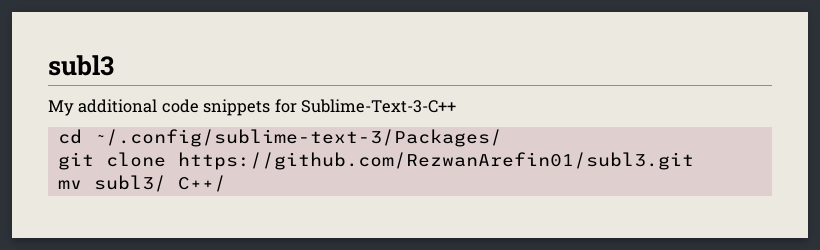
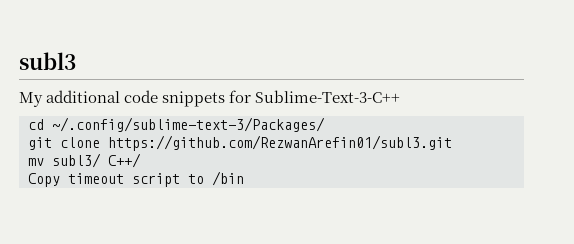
+ Copy timeout script to /bin

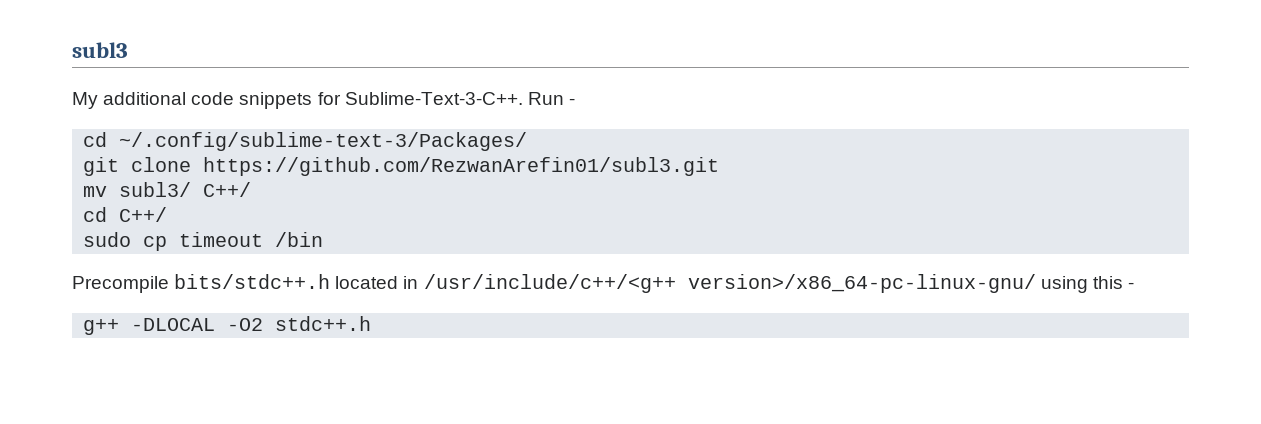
- My additional code snippets for Sublime-Text-3-C++
+ My additional code snippets for Sublime-Text-3-C++. Run -
- Copy timeout script to /bin
+ cd C++/
+ sudo cp timeout /bin
+ Precompile bits/stdc++.h located in /usr/include/c++/<g++ version>/x86_64-pc-linux-gnu/ using this -
+ g++ -DLOCAL -O2 stdc++.h

